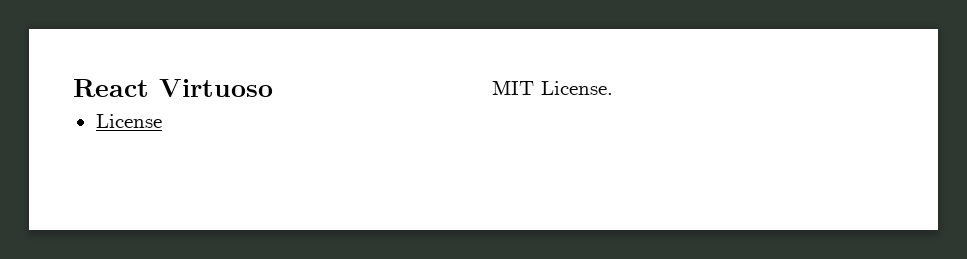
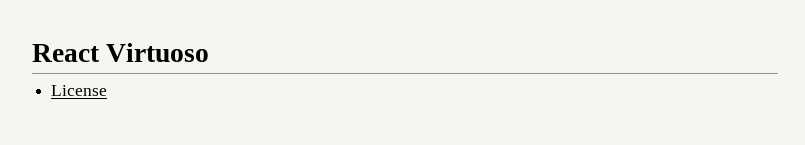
- MIT License.

